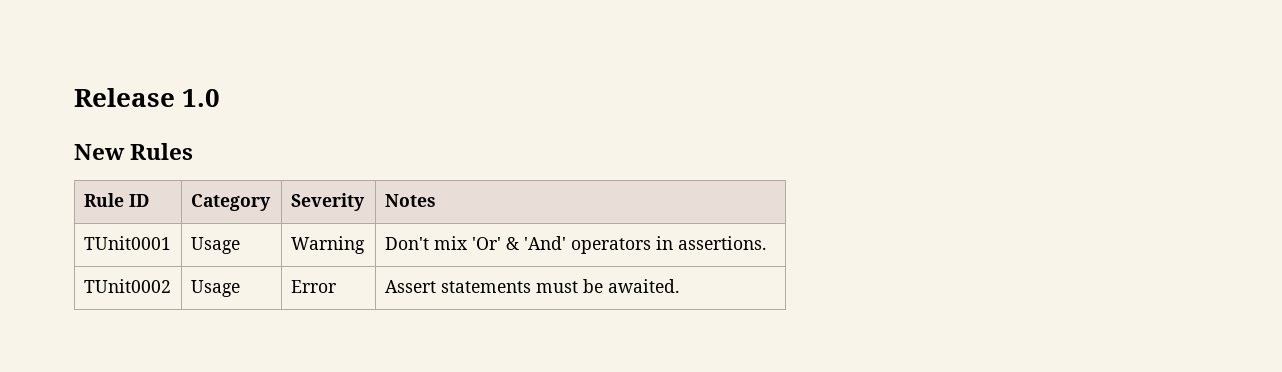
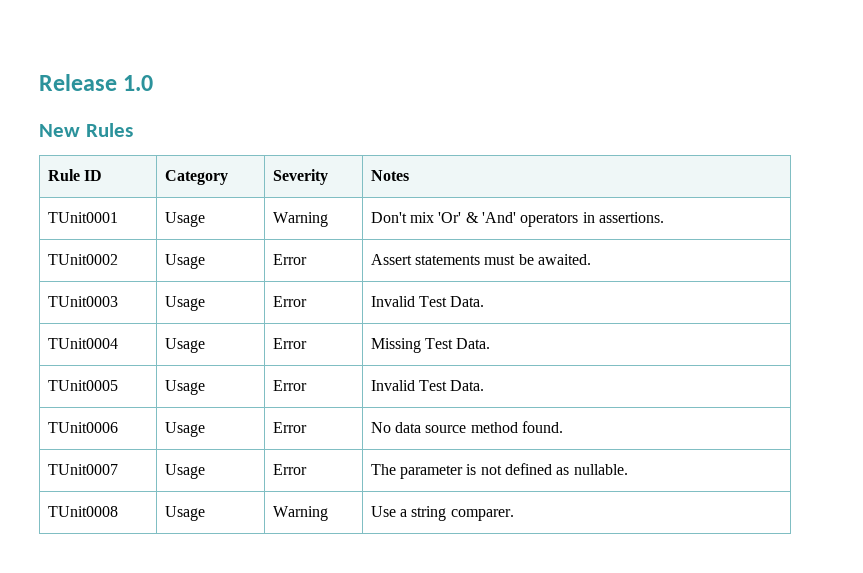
+ TUnit0003 | Usage | Error | Invalid Test Data.
+ TUnit0004 | Usage | Error | Missing Test Data.
+ TUnit0005 | Usage | Error | Invalid Test Data.
+ TUnit0006 | Usage | Error | No data source method found.
+ TUnit0007 | Usage | Error | The parameter is not defined as nullable.
+ TUnit0008 | Usage | Warning | Use a string comparer.

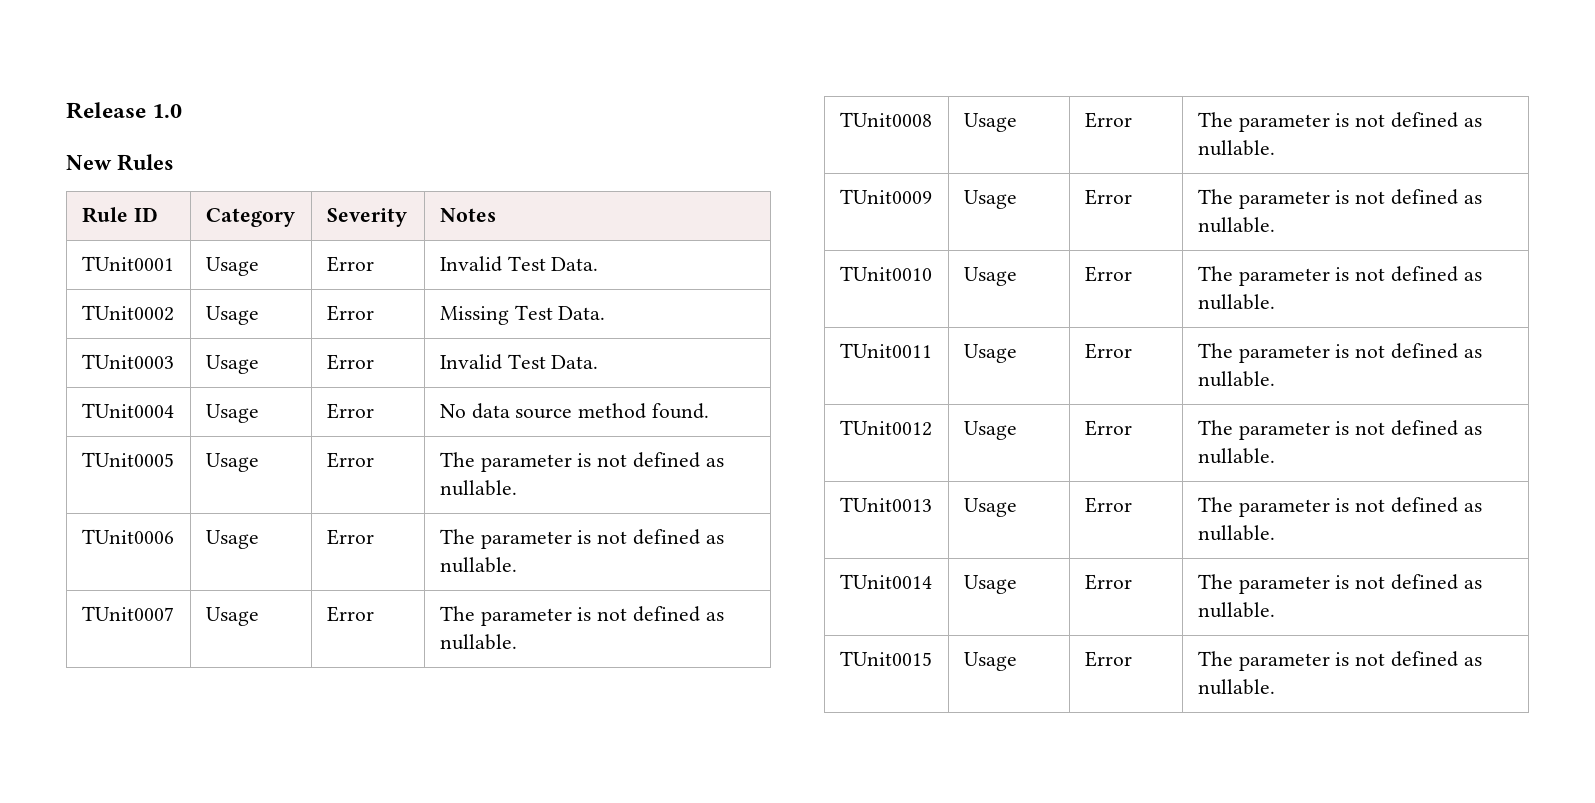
- TUnit0001 | Usage | Warning | Don't mix 'Or' & 'And' operators in assertions.
- TUnit0002 | Usage | Error | Assert statements must be awaited.
+ TUnit0001 | Usage | Error | Invalid Test Data.
+ TUnit0002 | Usage | Error | Missing Test Data.
- TUnit0004 | Usage | Error | Missing Test Data.
- TUnit0005 | Usage | Error | Invalid Test Data.
- TUnit0006 | Usage | Error | No data source method found.
+ TUnit0004 | Usage | Error | No data source method found.
+ TUnit0005 | Usage | Error | The parameter is not defined as nullable.
+ TUnit0006 | Usage | Error | The parameter is not defined as nullable.
- TUnit0008 | Usage | Warning | Use a string comparer.
+ TUnit0008 | Usage | Error | The parameter is not defined as nullable.
+ TUnit0009 | Usage | Error | The parameter is not defined as nullable.
+ TUnit0010 | Usage | Error | The parameter is not defined as nullable.
+ TUnit0011 | Usage | Error | The parameter is not defined as nullable.
+ TUnit0012 | Usage | Error | The parameter is not defined as nullable.
+ TUnit0013 | Usage | Error | The parameter is not defined as nullable.
+ TUnit0014 | Usage | Error | The parameter is not defined as nullable.
+ TUnit0015 | Usage | Error | The parameter is not defined as nullable.

